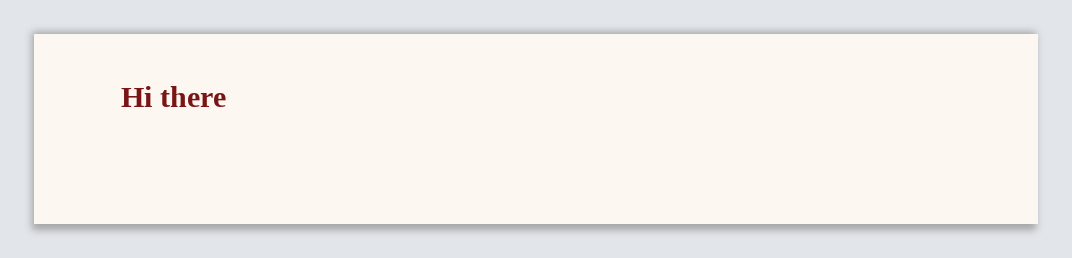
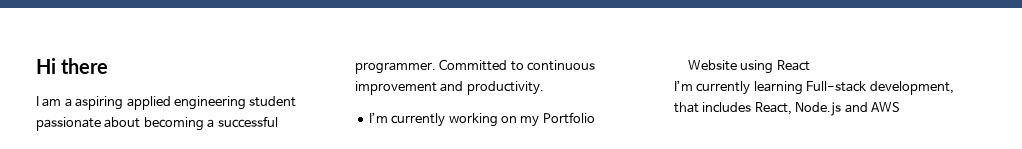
+ I am a aspiring applied engineering student passionate about becoming a successful programmer. Committed to continuous improvement and productivity.
+ I’m currently working on my Portfolio Website using React
+ I’m currently learning Full-stack development, that includes React, Node.js and AWS

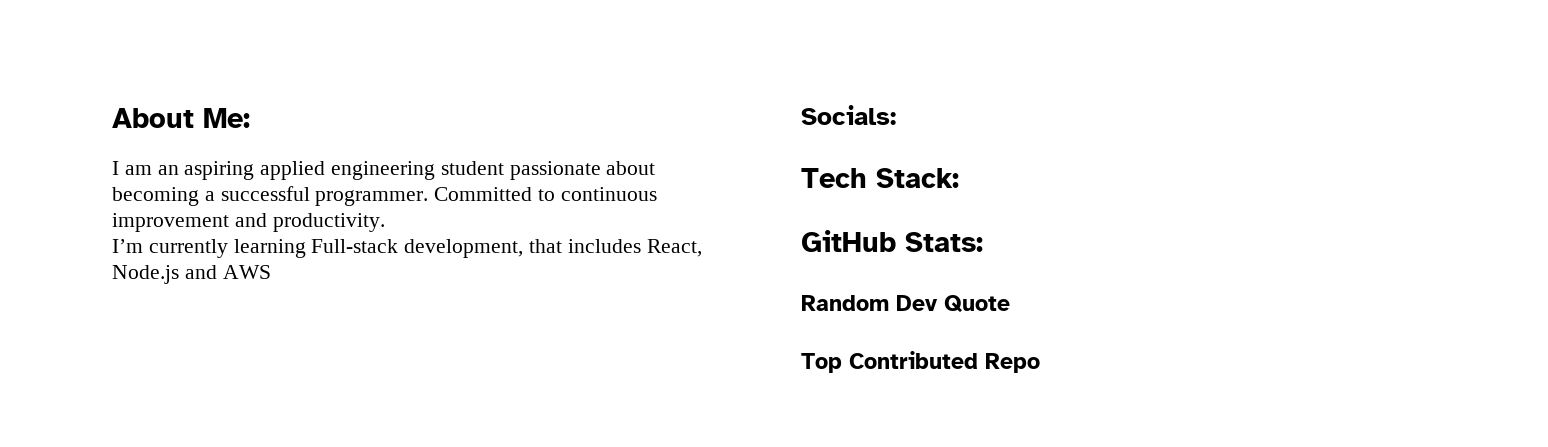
- Hi there
+ About Me:
- I am a aspiring applied engineering student passionate about becoming a successful programmer.
+ I am an aspiring applied engineering student passionate about becoming a successful programmer.
- I’m currently working on my Portfolio Website using React
+ Socials:
+ Tech Stack:
+ GitHub Stats:
+ Random Dev Quote
+ Top Contributed Repo

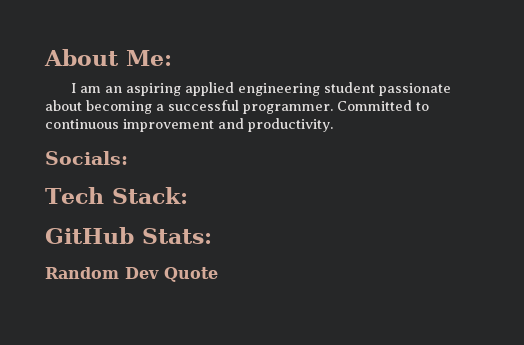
- I’m currently learning Full-stack development, that includes React, Node.js and AWS
- Top Contributed Repo

